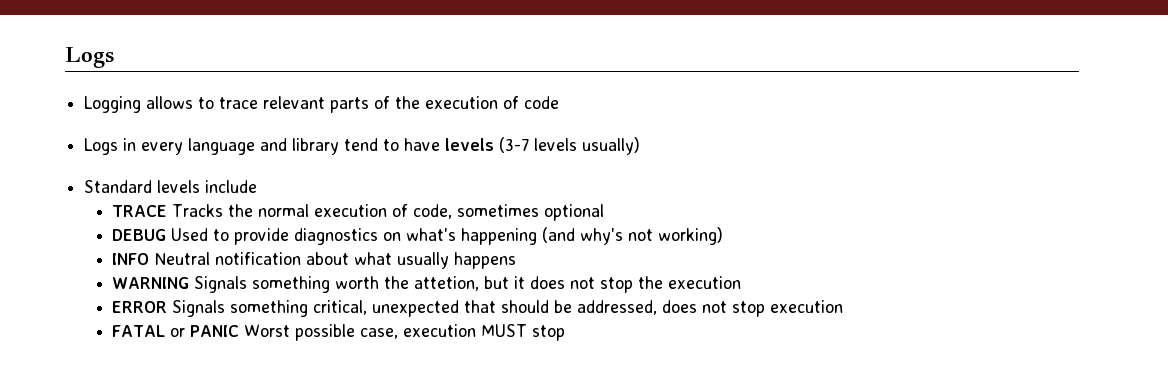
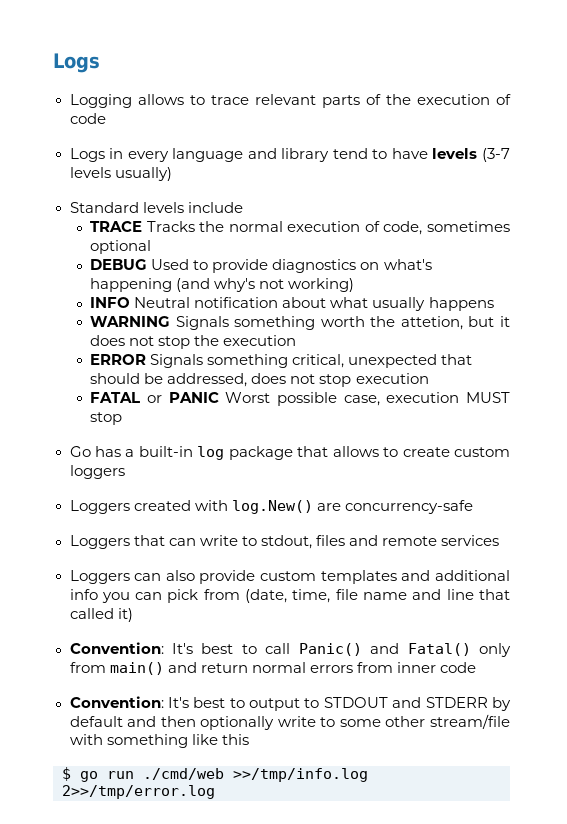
+ Go has a built-in log package that allows to create custom loggers
+ Loggers created with log.New() are concurrency-safe
+ Loggers that can write to stdout, files and remote services
+ Loggers can also provide custom templates and additional info you can pick from (date, time, file name and line that called it)
+ Convention: It's best to call Panic() and Fatal() only from main() and return normal errors from inner code
+ Convention: It's best to output to STDOUT and STDERR by default and then optionally write to some other stream/file with something like this
+ $ go run ./cmd/web >>/tmp/info.log 2>>/tmp/error.log

